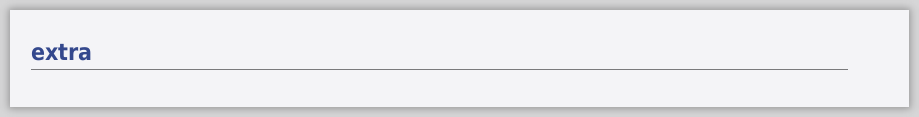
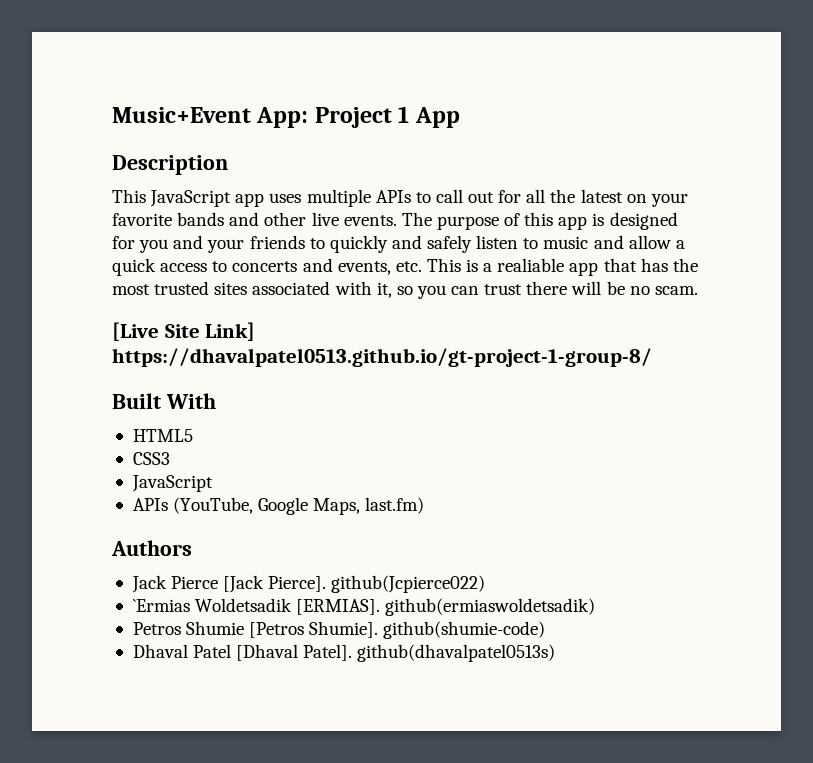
- extra
+ Music+Event App: Project 1 App
+ Description
+ This JavaScript app uses multiple APIs to call out for all the latest on your favorite bands and other live events. The purpose of this app is designed for you and your friends to quickly and safely listen to music and allow a quick access to concerts and events, etc. This is a realiable app that has the most trusted sites associated with it, so you can trust there will be no scam.
+ [Live Site Link] https://dhavalpatel0513.github.io/gt-project-1-group-8/
+ Built With
+ HTML5
+ CSS3
+ JavaScript
+ APIs (YouTube, Google Maps, last.fm)
+ Authors
+ Jack Pierce [Jack Pierce]. github(Jcpierce022)
+ `Ermias Woldetsadik [ERMIAS]. github(ermiaswoldetsadik)
+ Petros Shumie [Petros Shumie]. github(shumie-code)
+ Dhaval Patel [Dhaval Patel]. github(dhavalpatel0513s)

